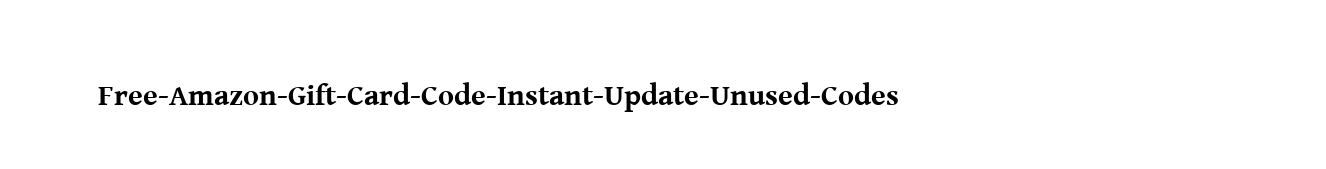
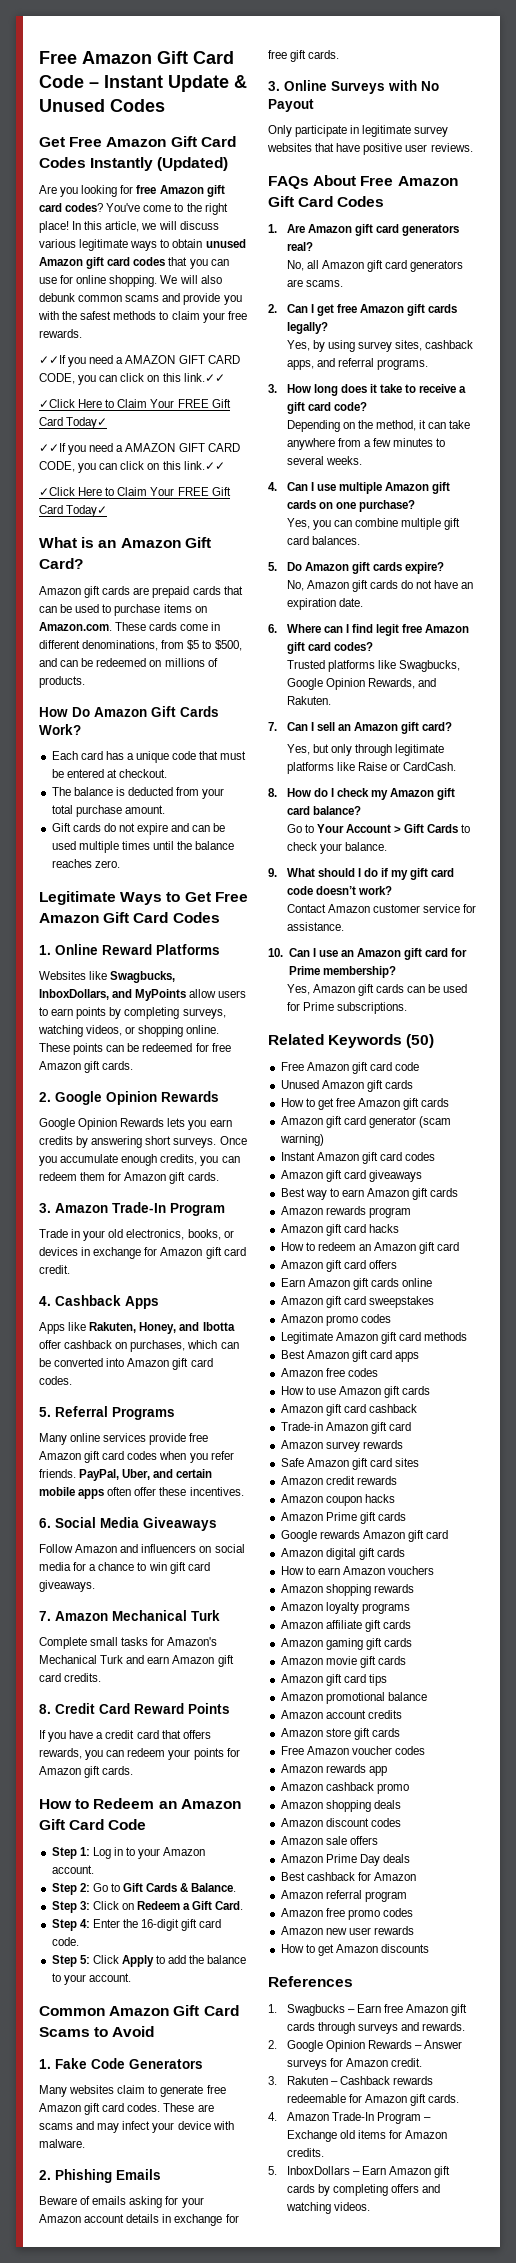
- Free-Amazon-Gift-Card-Code-Instant-Update-Unused-Codes
+ Free Amazon Gift Card Code – Instant Update & Unused Codes
+ Get Free Amazon Gift Card Codes Instantly (Updated)
+ Are you looking for free Amazon gift card codes? You've come to the right place! In this article, we will discuss various legitimate ways to obtain unused Amazon gift card codes that you can use for online shopping. We will also debunk common scams and provide you with the safest methods to claim your free rewards.
+ ✓✓If you need a AMAZON GIFT CARD CODE, you can click on this link.✓✓
+ ✓Click Here to Claim Your FREE Gift Card Today✓
+ ✓✓If you need a AMAZON GIFT CARD CODE, you can click on this link.✓✓
+ ✓Click Here to Claim Your FREE Gift Card Today✓
+ What is an Amazon Gift Card?
+ Amazon gift cards are prepaid cards that can be used to purchase items on Amazon.com. These cards come in different denominations, from $5 to $500, and can be redeemed on millions of products.
+ How Do Amazon Gift Cards Work?
+ Each card has a unique code that must be entered at checkout.
+ The balance is deducted from your total purchase amount.
+ Gift cards do not expire and can be used multiple times until the balance reaches zero.
+ Legitimate Ways to Get Free Amazon Gift Card Codes
+ 1. Online Reward Platforms
+ Websites like Swagbucks, InboxDollars, and MyPoints allow users to earn points by completing surveys, watching videos, or shopping online. These points can be redeemed for free Amazon gift cards.
+ 2. Google Opinion Rewards
+ Google Opinion Rewards lets you earn credits by answering short surveys. Once you accumulate enough credits, you can redeem them for Amazon gift cards.
+ 3. Amazon Trade-In Program
+ Trade in your old electronics, books, or devices in exchange for Amazon gift card credit.
+ 4. Cashback Apps
+ Apps like Rakuten, Honey, and Ibotta offer cashback on purchases, which can be converted into Amazon gift card codes.
+ 5. Referral Programs
+ Many online services provide free Amazon gift card codes when you refer friends. PayPal, Uber, and certain mobile apps often offer these incentives.
+ 6. Social Media Giveaways
+ Follow Amazon and influencers on social media for a chance to win gift card giveaways.
+ 7. Amazon Mechanical Turk
+ Complete small tasks for Amazon's Mechanical Turk and earn Amazon gift card credits.
+ 8. Credit Card Reward Points
+ If you have a credit card that offers rewards, you can redeem your points for Amazon gift cards.
+ How to Redeem an Amazon Gift Card Code
+ Step 1: Log in to your Amazon account.
+ Step 2: Go to Gift Cards & Balance.
+ Step 3: Click on Redeem a Gift Card.
+ Step 4: Enter the 16-digit gift card code.
+ Step 5: Click Apply to add the balance to your account.
+ Common Amazon Gift Card Scams to Avoid
+ 1. Fake Code Generators
+ Many websites claim to generate free Amazon gift card codes. These are scams and may infect your device with malware.
+ 2. Phishing Emails
+ Beware of emails asking for your Amazon account details in exchange for free gift cards.
+ 3. Online Surveys with No Payout
+ Only participate in legitimate survey websites that have positive user reviews.
+ FAQs About Free Amazon Gift Card Codes
+ 1. Are Amazon gift card generators real?
+ No, all Amazon gift card generators are scams.
+ 2. Can I get free Amazon gift cards legally?
+ Yes, by using survey sites, cashback apps, and referral programs.
+ 3. How long does it take to receive a gift card code?
+ Depending on the method, it can take anywhere from a few minutes to several weeks.
+ 4. Can I use multiple Amazon gift cards on one purchase?
+ Yes, you can combine multiple gift card balances.
+ 5. Do Amazon gift cards expire?
+ No, Amazon gift cards do not have an expiration date.
+ 6. Where can I find legit free Amazon gift card codes?
+ Trusted platforms like Swagbucks, Google Opinion Rewards, and Rakuten.
+ 7. Can I sell an Amazon gift card?
+ Yes, but only through legitimate platforms like Raise or CardCash.
+ 8. How do I check my Amazon gift card balance?
+ Go to Your Account > Gift Cards to check your balance.
+ 9. What should I do if my gift card code doesn’t work?
+ Contact Amazon customer service for assistance.
+ 10. Can I use an Amazon gift card for Prime membership?
+ Yes, Amazon gift cards can be used for Prime subscriptions.
+ Related Keywords (50)
+ Free Amazon gift card code
+ Unused Amazon gift cards
+ How to get free Amazon gift cards
+ Amazon gift card generator (scam warning)
+ Instant Amazon gift card codes
+ Amazon gift card giveaways
+ Best way to earn Amazon gift cards
+ Amazon rewards program
+ Amazon gift card hacks
+ How to redeem an Amazon gift card
+ Amazon gift card offers
+ Earn Amazon gift cards online
+ Amazon gift card sweepstakes
+ Amazon promo codes
+ Legitimate Amazon gift card methods
+ Best Amazon gift card apps
+ Amazon free codes
+ How to use Amazon gift cards
+ Amazon gift card cashback
+ Trade-in Amazon gift card
+ Amazon survey rewards
+ Safe Amazon gift card sites
+ Amazon credit rewards
+ Amazon coupon hacks
+ Amazon Prime gift cards
+ Google rewards Amazon gift card
+ Amazon digital gift cards
+ How to earn Amazon vouchers
+ Amazon shopping rewards
+ Amazon loyalty programs
+ Amazon affiliate gift cards
+ Amazon gaming gift cards
+ Amazon movie gift cards
+ Amazon gift card tips
+ Amazon promotional balance
+ Amazon account credits
+ Amazon store gift cards
+ Free Amazon voucher codes
+ Amazon rewards app
+ Amazon cashback promo
+ Amazon shopping deals
+ Amazon discount codes
+ Amazon sale offers
+ Amazon Prime Day deals
+ Best cashback for Amazon
+ Amazon referral program
+ Amazon free promo codes
+ Amazon new user rewards
+ How to get Amazon discounts
+ References
+ 1. Swagbucks – Earn free Amazon gift cards through surveys and rewards.
+ 2. Google Opinion Rewards – Answer surveys for Amazon credit.
+ 3. Rakuten – Cashback rewards redeemable for Amazon gift cards.
+ 4. Amazon Trade-In Program – Exchange old items for Amazon credits.
+ 5. InboxDollars – Earn Amazon gift cards by completing offers and watching videos.

